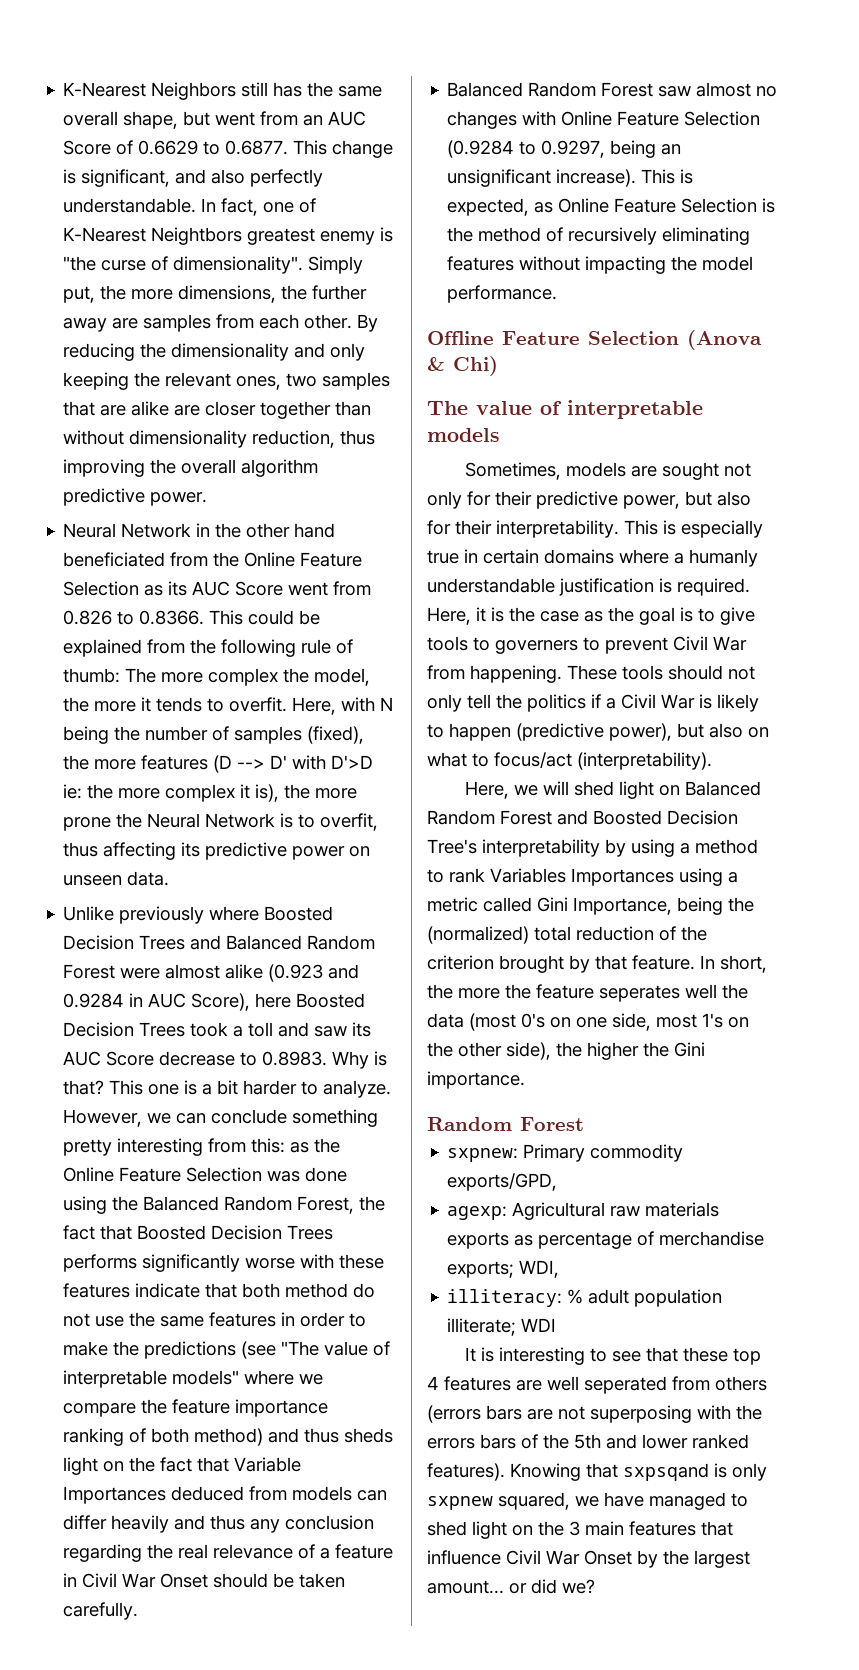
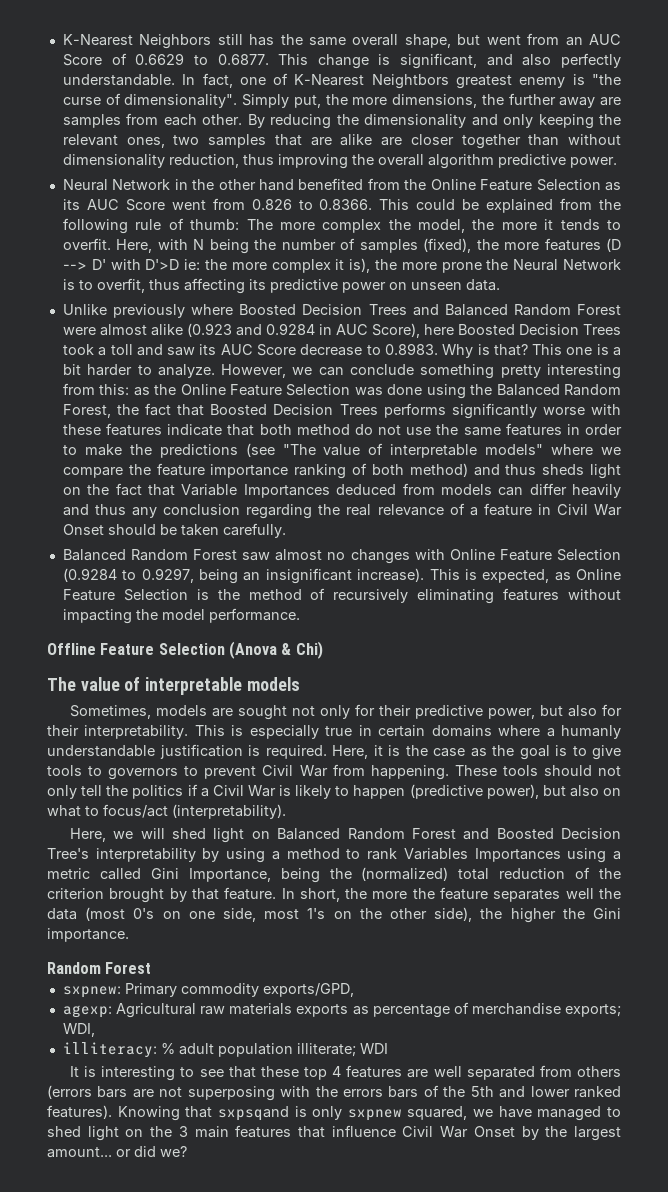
- Neural Network in the other hand beneficiated from the Online Feature Selection as its AUC Score went from 0.826 to 0.8366. This could be explained from the following rule of thumb: The more complex the model, the more it tends to overfit.
+ Neural Network in the other hand benefited from the Online Feature Selection as its AUC Score went from 0.826 to 0.8366. This could be explained from the following rule of thumb: The more complex the model, the more it tends to overfit.
- Balanced Random Forest saw almost no changes with Online Feature Selection (0.9284 to 0.9297, being an unsignificant increase).
+ Balanced Random Forest saw almost no changes with Online Feature Selection (0.9284 to 0.9297, being an insignificant increase).
- Here, it is the case as the goal is to give tools to governers to prevent Civil War from happening.
+ Here, it is the case as the goal is to give tools to governors to prevent Civil War from happening.
- In short, the more the feature seperates well the data (most 0's on one side, most 1's on the other side), the higher the Gini importance.
+ In short, the more the feature separates well the data (most 0's on one side, most 1's on the other side), the higher the Gini importance.
- It is interesting to see that these top 4 features are well seperated from others (errors bars are not superposing with the errors bars of the 5th and lower ranked features).
+ It is interesting to see that these top 4 features are well separated from others (errors bars are not superposing with the errors bars of the 5th and lower ranked features).

